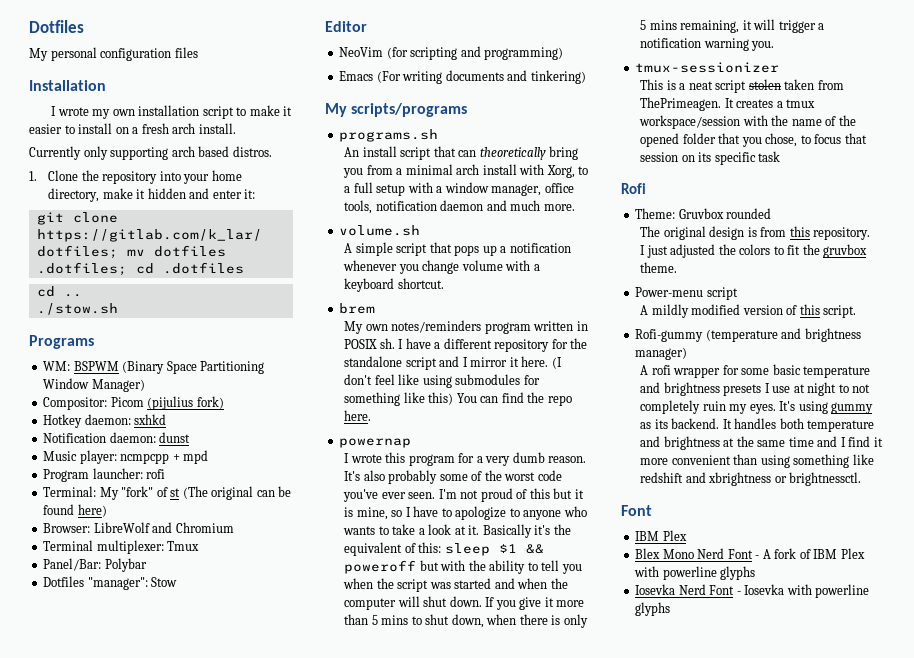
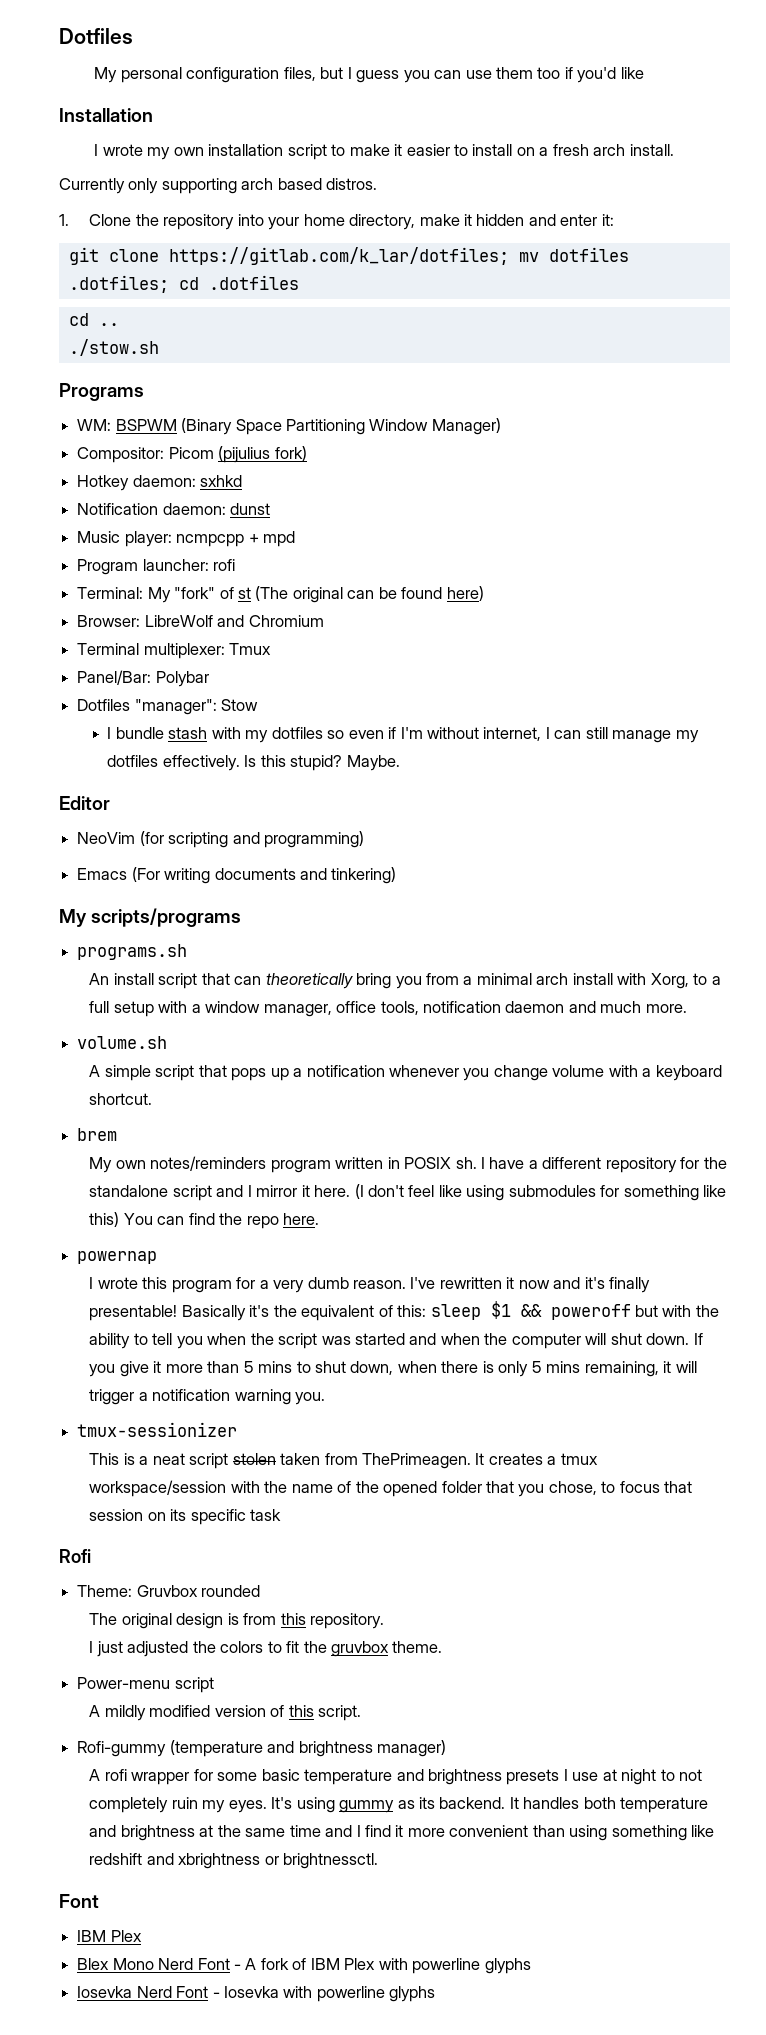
- My personal configuration files
+ My personal configuration files, but I guess you can use them too if you'd like
+ I bundle stash with my dotfiles so even if I'm without internet, I can still manage my dotfiles effectively. Is this stupid? Maybe.
- It's also probably some of the worst code you've ever seen. I'm not proud of this but it is mine, so I have to apologize to anyone who wants to take a look at it.
+ I've rewritten it now and it's finally presentable!

